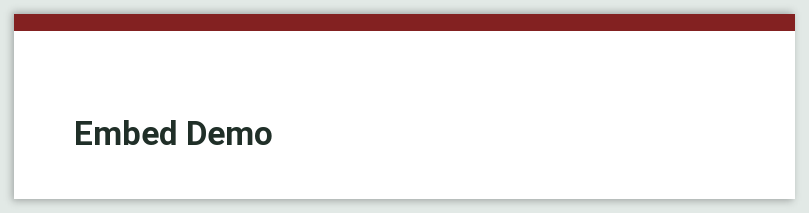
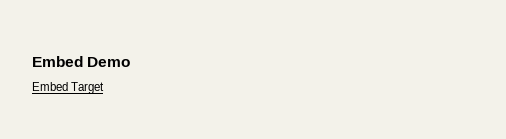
+ Embed Target

